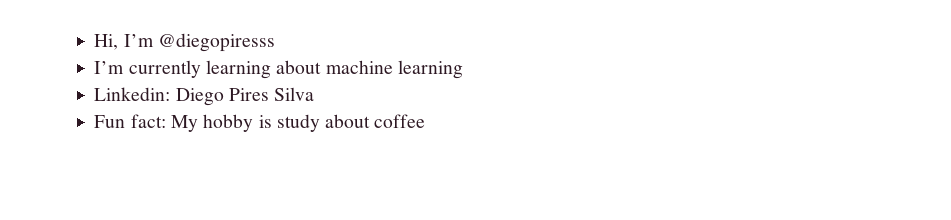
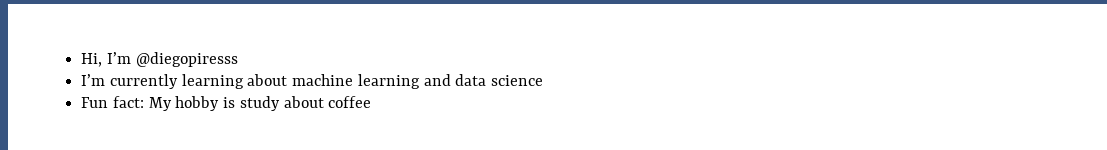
- I’m currently learning about machine learning
- Linkedin: Diego Pires Silva
+ I’m currently learning about machine learning and data science

